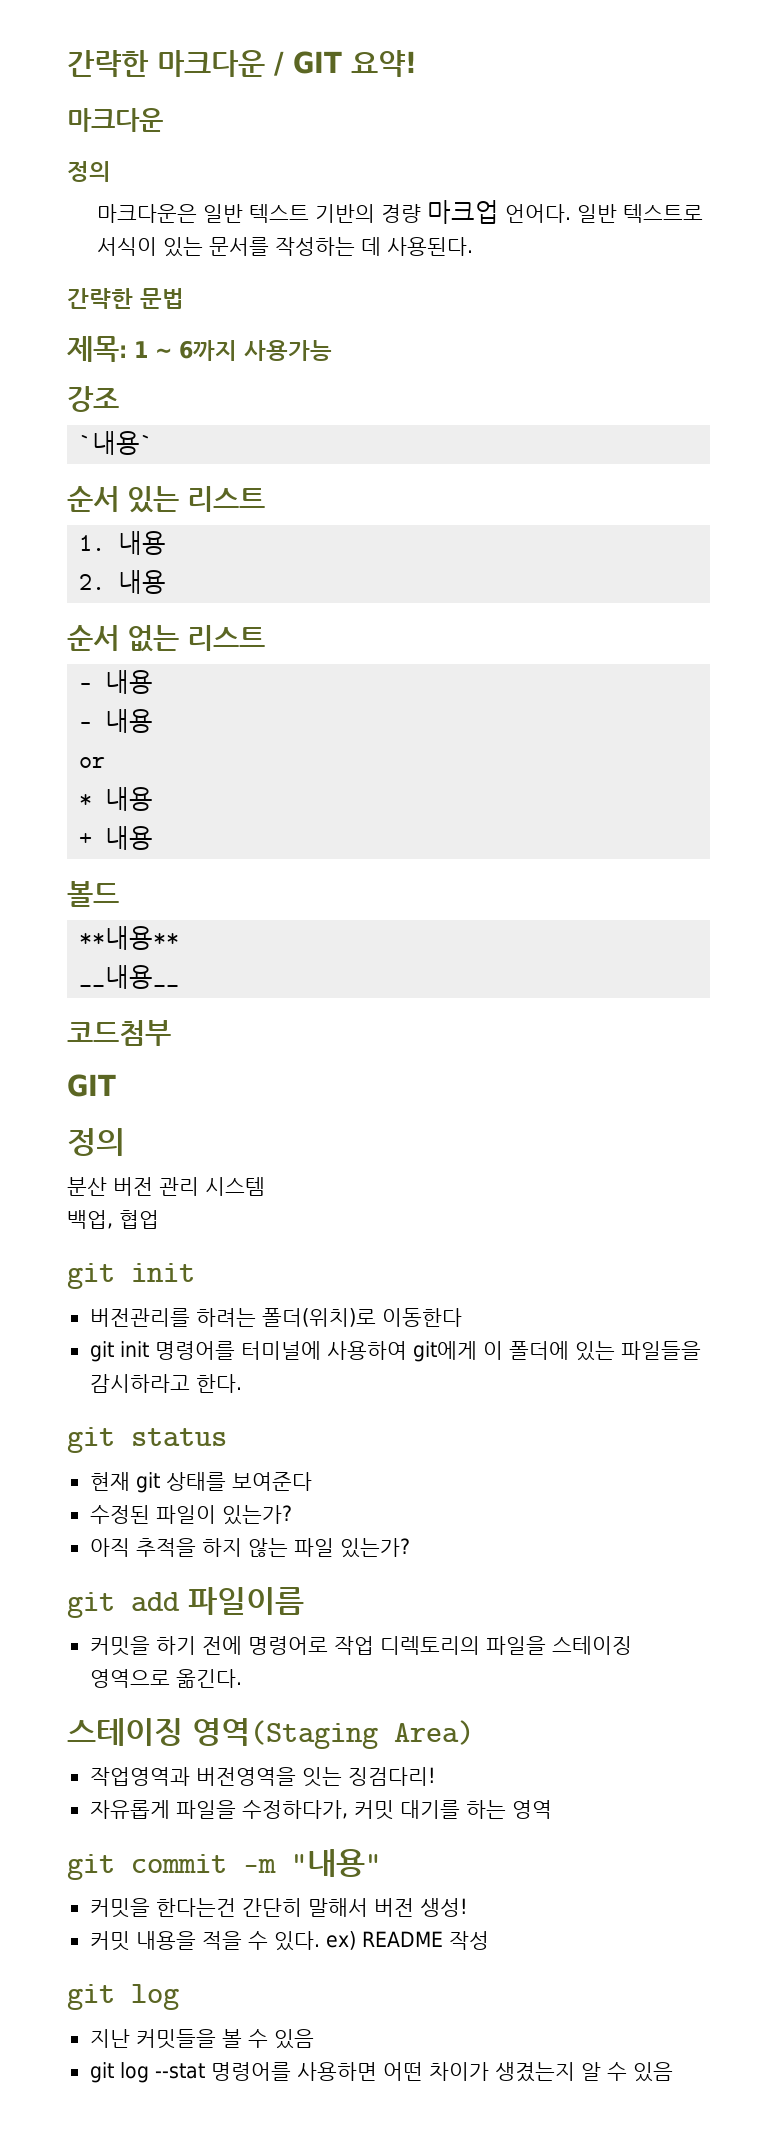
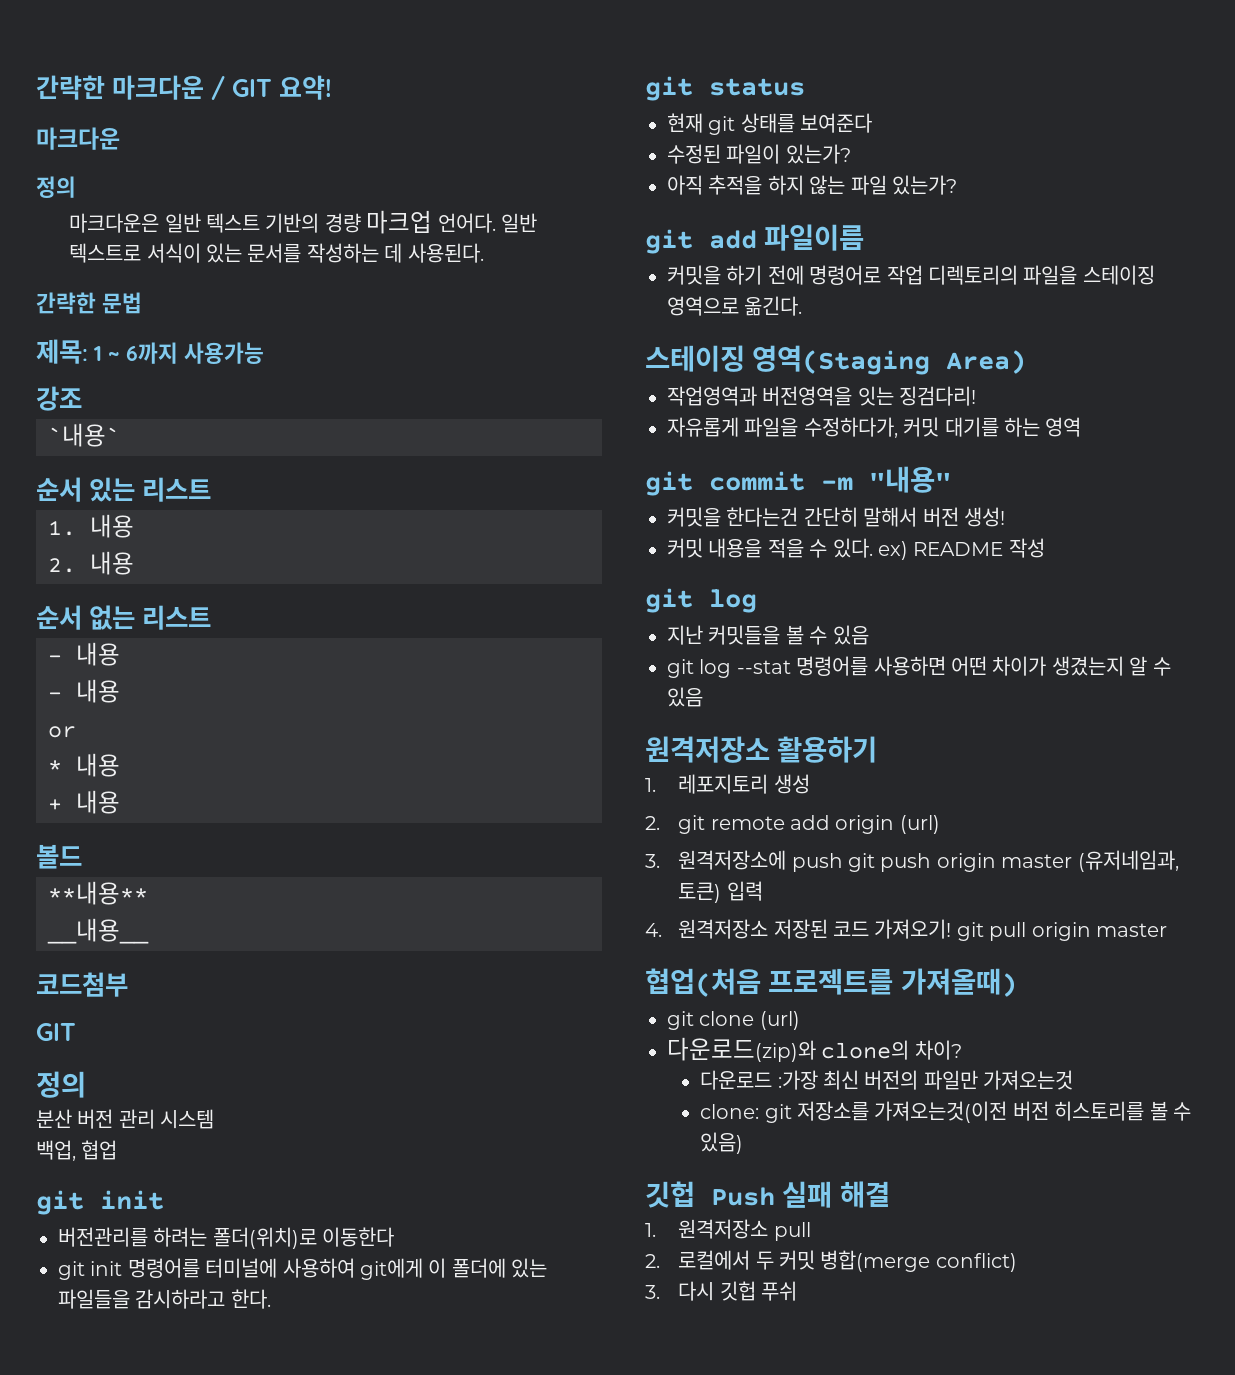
+ 원격저장소 활용하기
+ 1. 레포지토리 생성
+ 2. git remote add origin (url)
+ 3. 원격저장소에 push git push origin master (유저네임과, 토큰) 입력
+ 4. 원격저장소 저장된 코드 가져오기! git pull origin master
+ 협업(처음 프로젝트를 가져올때)
+ git clone (url)
+ 다운로드(zip)와 clone의 차이?
+ 다운로드 :가장 최신 버전의 파일만 가져오는것
+ clone: git 저장소를 가져오는것(이전 버전 히스토리를 볼 수 있음)
+ 깃헙 Push 실패 해결
+ 1. 원격저장소 pull
+ 2. 로컬에서 두 커밋 병합(merge conflict)
+ 3. 다시 깃헙 푸쉬

